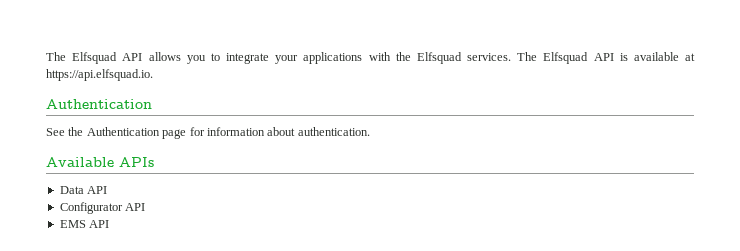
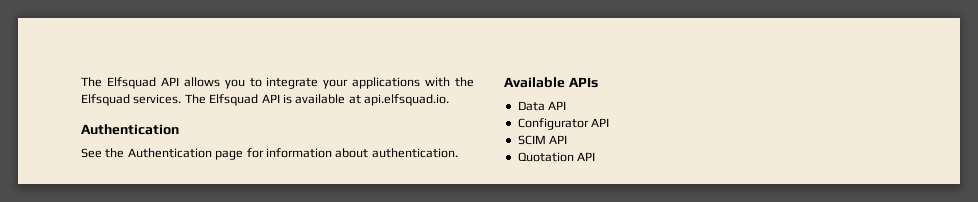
- The Elfsquad API is available at https://api.elfsquad.io.
+ The Elfsquad API is available at api.elfsquad.io.
- EMS API
+ SCIM API
+ Quotation API

